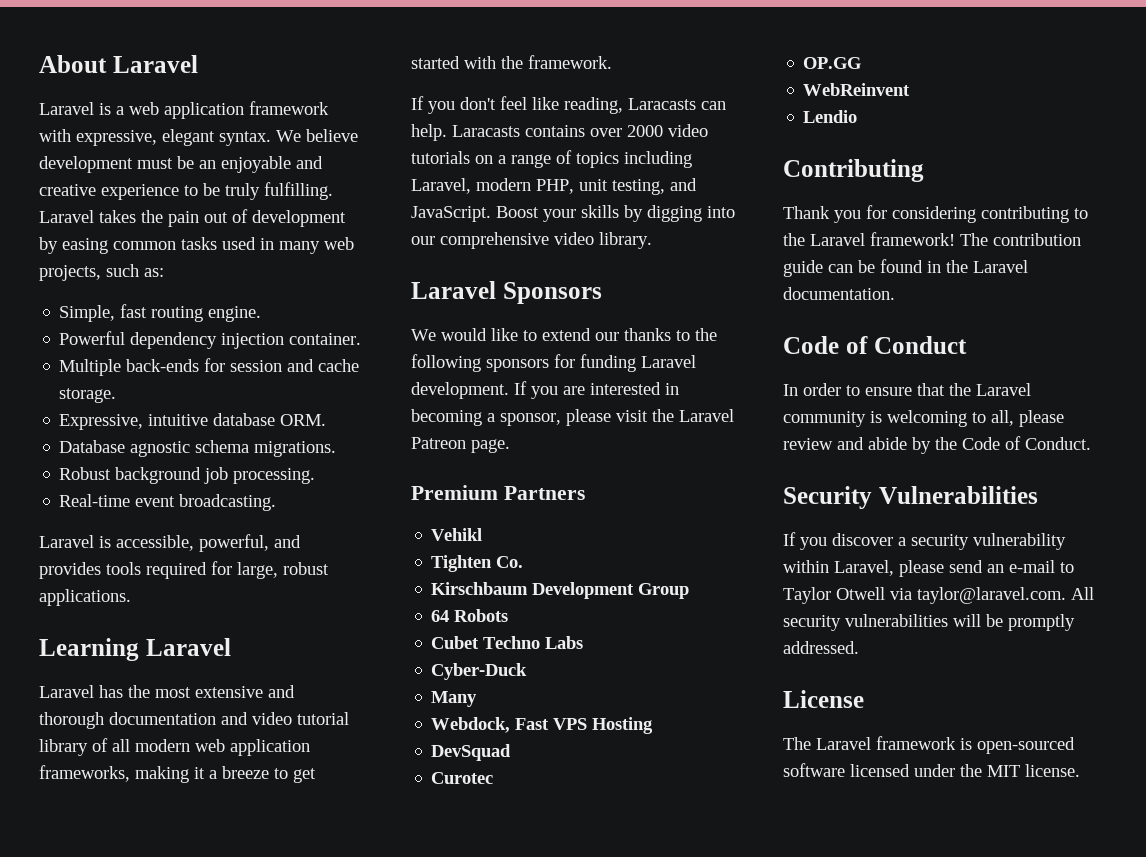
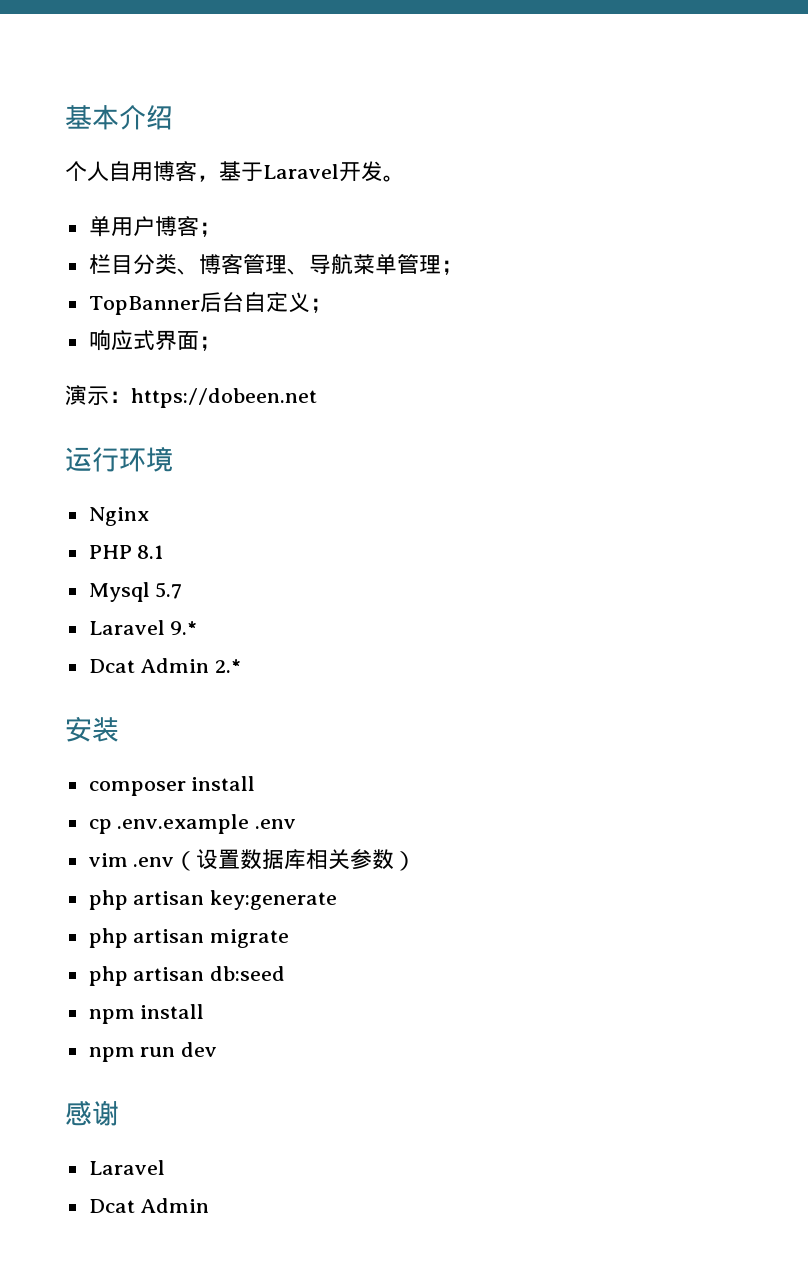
- About Laravel
- Laravel is a web application framework with expressive, elegant syntax. We believe development must be an enjoyable and creative experience to be truly fulfilling. Laravel takes the pain out of development by easing common tasks used in many web projects, such as:
- Simple, fast routing engine.
- Powerful dependency injection container.
- Multiple back-ends for session and cache storage.
- Expressive, intuitive database ORM.
- Database agnostic schema migrations.
- Robust background job processing.
- Real-time event broadcasting.
- Laravel is accessible, powerful, and provides tools required for large, robust applications.
- Learning Laravel
- Laravel has the most extensive and thorough documentation and video tutorial library of all modern web application frameworks, making it a breeze to get started with the framework.
- If you don't feel like reading, Laracasts can help. Laracasts contains over 2000 video tutorials on a range of topics including Laravel, modern PHP, unit testing, and JavaScript. Boost your skills by digging into our comprehensive video library.
- Laravel Sponsors
- We would like to extend our thanks to the following sponsors for funding Laravel development. If you are interested in becoming a sponsor, please visit the Laravel Patreon page.
- Premium Partners
- Vehikl
- Tighten Co.
- Kirschbaum Development Group
- 64 Robots
- Cubet Techno Labs
- Cyber-Duck
- Many
- Webdock, Fast VPS Hosting
- DevSquad
- Curotec
- OP.GG
- WebReinvent
- Lendio
- Contributing
- Thank you for considering contributing to the Laravel framework! The contribution guide can be found in the Laravel documentation.
- Code of Conduct
- In order to ensure that the Laravel community is welcoming to all, please review and abide by the Code of Conduct.
- Security Vulnerabilities
- If you discover a security vulnerability within Laravel, please send an e-mail to Taylor Otwell via taylor@laravel.com. All security vulnerabilities will be promptly addressed.
- License
- The Laravel framework is open-sourced software licensed under the MIT license.
+ 基本介绍
+ 个人自用博客，基于Laravel开发。
+ 单用户博客；
+ 栏目分类、博客管理、导航菜单管理；
+ TopBanner后台自定义；
+ 响应式界面；
+ 演示：https://dobeen.net
+ 运行环境
+ Nginx
+ PHP 8.1
+ Mysql 5.7
+ Laravel 9.*
+ Dcat Admin 2.*
+ 安装
+ composer install
+ cp .env.example .env
+ vim .env（设置数据库相关参数）
+ php artisan key:generate
+ php artisan migrate
+ php artisan db:seed
+ npm install
+ npm run dev
+ 感谢
+ Laravel
+ Dcat Admin

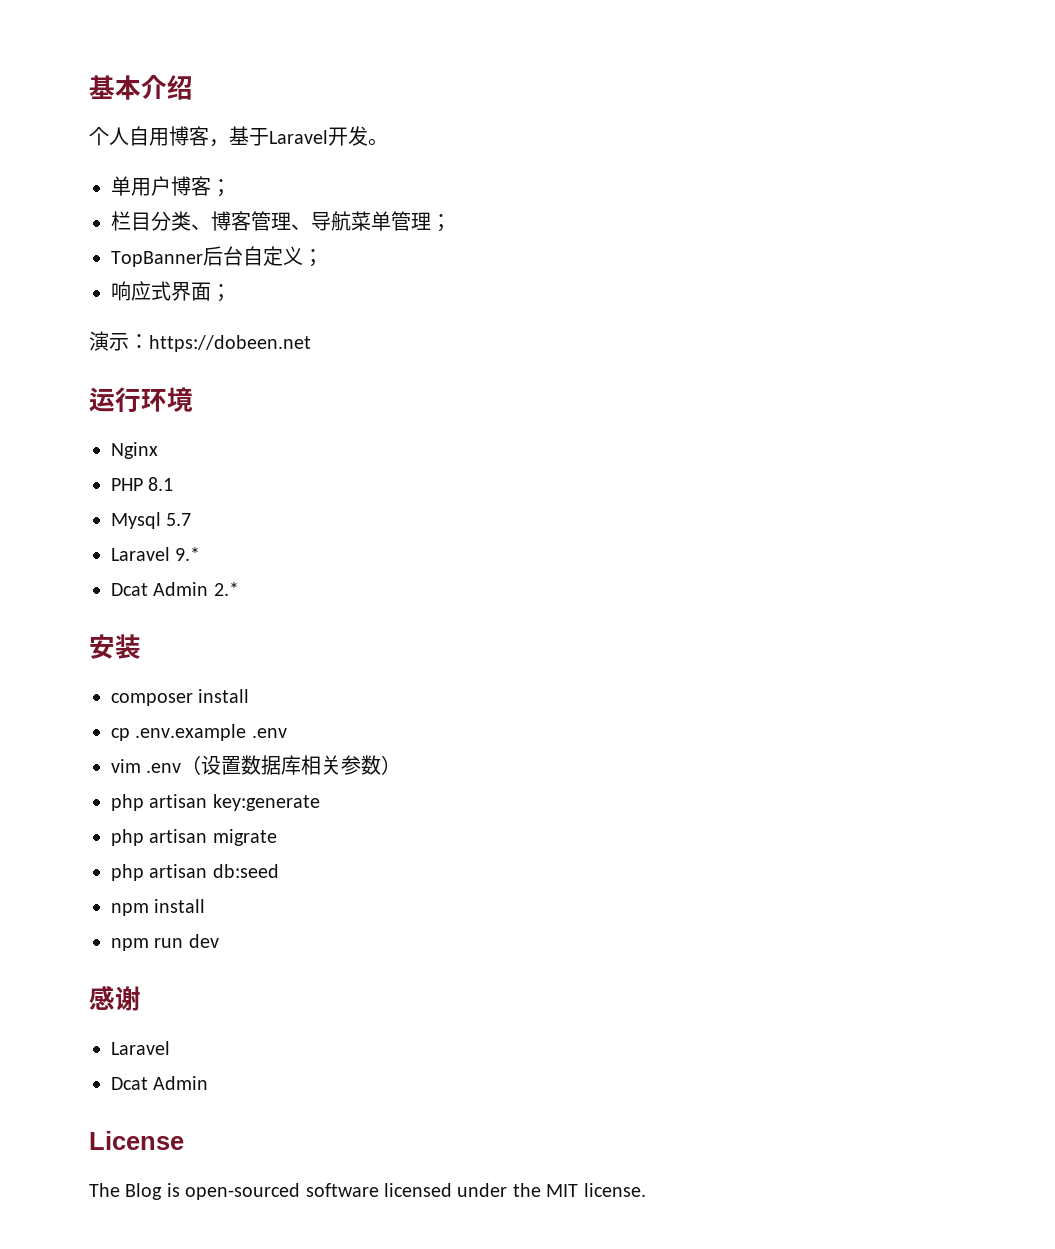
+ License
+ The Blog is open-sourced software licensed under the MIT license.

